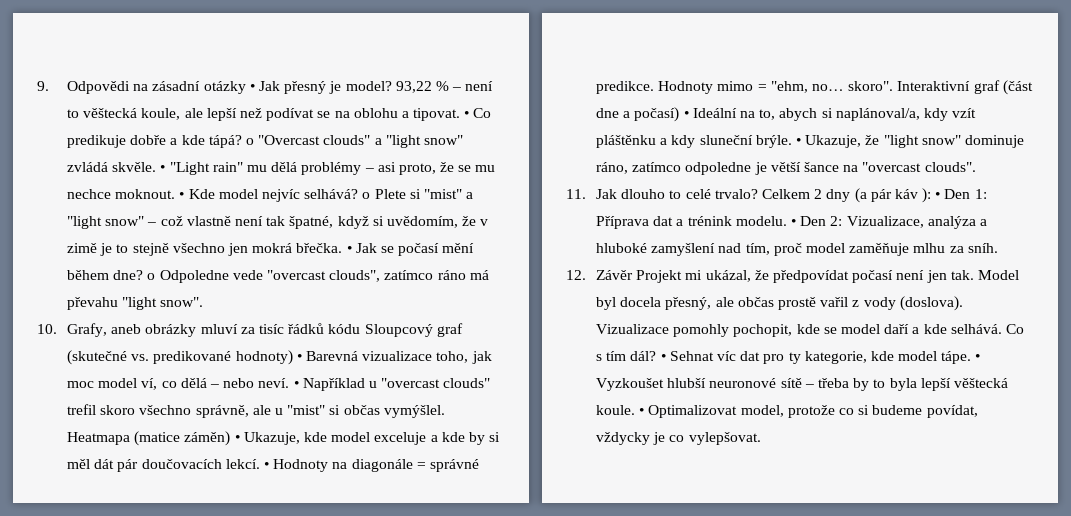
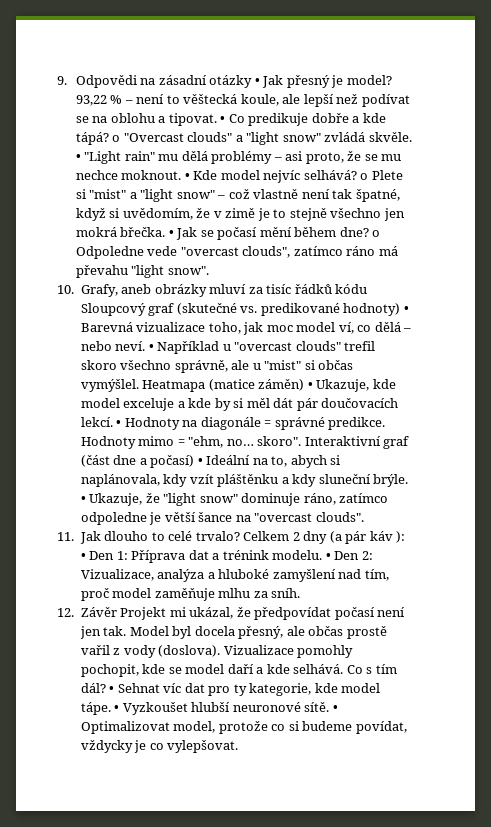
- Interaktivní graf (část dne a počasí) • Ideální na to, abych si naplánoval/a, kdy vzít pláštěnku a kdy sluneční brýle.
+ Interaktivní graf (část dne a počasí) • Ideální na to, abych si naplánovala, kdy vzít pláštěnku a kdy sluneční brýle.
- • Vyzkoušet hlubší neuronové sítě – třeba by to byla lepší věštecká koule.
+ • Vyzkoušet hlubší neuronové sítě.

